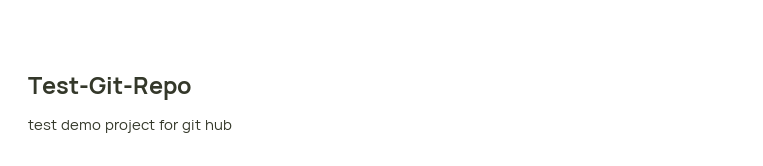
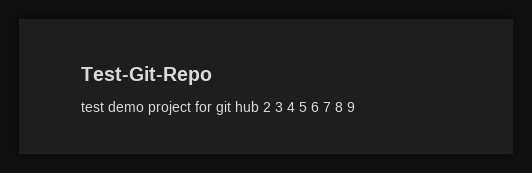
- test demo project for git hub
+ test demo project for git hub 2 3 4 5 6 7 8 9

